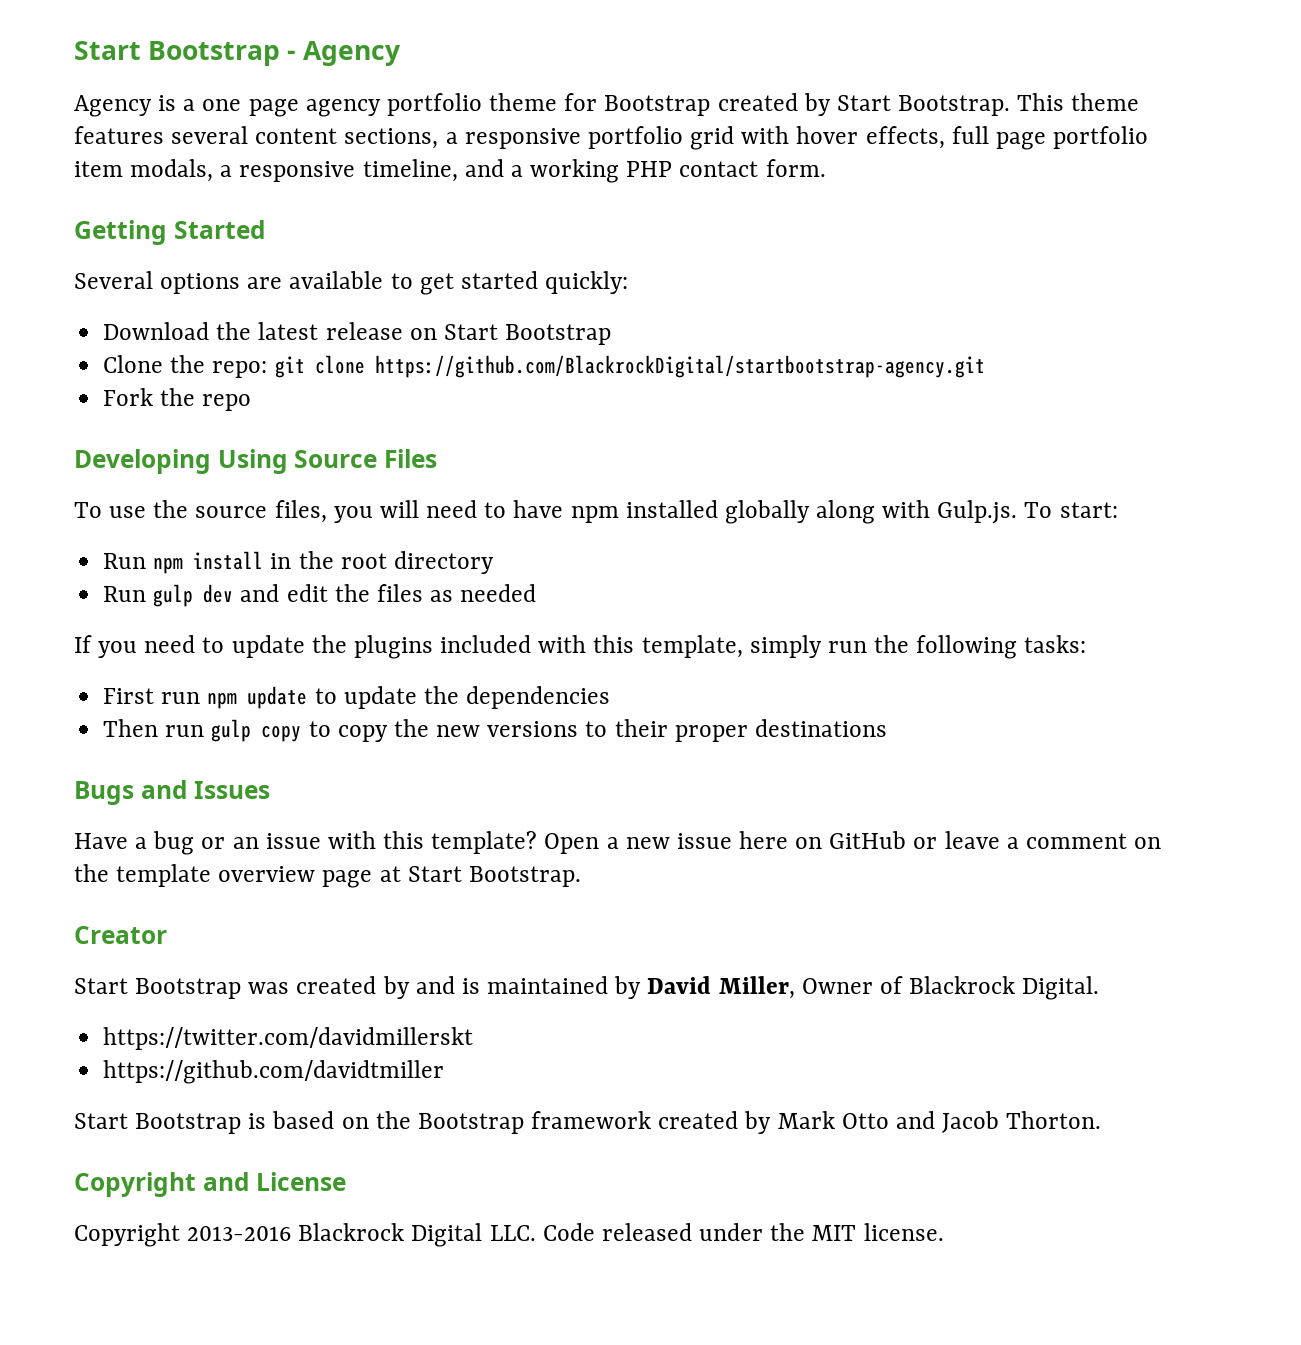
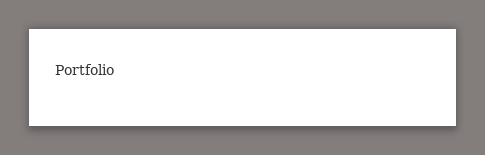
- Start Bootstrap - Agency
- Agency is a one page agency portfolio theme for Bootstrap created by Start Bootstrap. This theme features several content sections, a responsive portfolio grid with hover effects, full page portfolio item modals, a responsive timeline, and a working PHP contact form.
- Getting Started
- Several options are available to get started quickly:
- Download the latest release on Start Bootstrap
- Clone the repo: git clone https://github.com/BlackrockDigital/startbootstrap-agency.git
- Fork the repo
- Developing Using Source Files
- To use the source files, you will need to have npm installed globally along with Gulp.js. To start:
- Run npm install in the root directory
- Run gulp dev and edit the files as needed
- If you need to update the plugins included with this template, simply run the following tasks:
- First run npm update to update the dependencies
- Then run gulp copy to copy the new versions to their proper destinations
- Bugs and Issues
- Have a bug or an issue with this template? Open a new issue here on GitHub or leave a comment on the template overview page at Start Bootstrap.
- Creator
- Start Bootstrap was created by and is maintained by David Miller, Owner of Blackrock Digital.
- https://twitter.com/davidmillerskt
- https://github.com/davidtmiller
- Start Bootstrap is based on the Bootstrap framework created by Mark Otto and Jacob Thorton.
- Copyright and License
- Copyright 2013-2016 Blackrock Digital LLC. Code released under the MIT license.
+ Portfolio

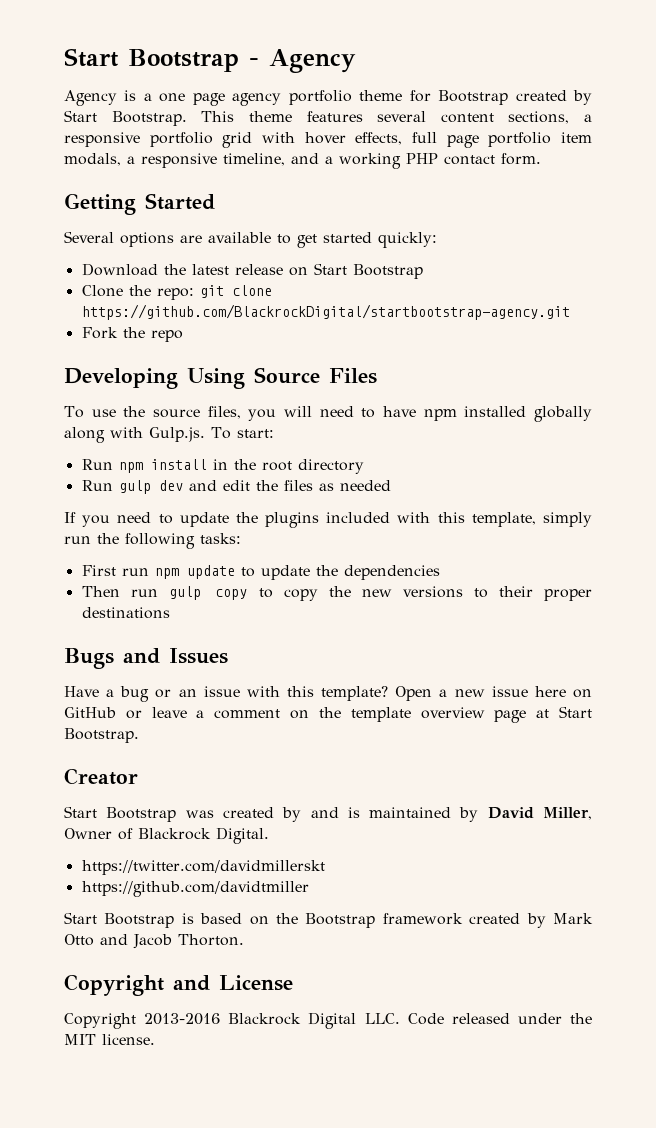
- Portfolio
+ Start Bootstrap - Agency
+ Agency is a one page agency portfolio theme for Bootstrap created by Start Bootstrap. This theme features several content sections, a responsive portfolio grid with hover effects, full page portfolio item modals, a responsive timeline, and a working PHP contact form.
+ Getting Started
+ Several options are available to get started quickly:
+ Download the latest release on Start Bootstrap
+ Clone the repo: git clone https://github.com/BlackrockDigital/startbootstrap-agency.git
+ Fork the repo
+ Developing Using Source Files
+ To use the source files, you will need to have npm installed globally along with Gulp.js. To start:
+ Run npm install in the root directory
+ Run gulp dev and edit the files as needed
+ If you need to update the plugins included with this template, simply run the following tasks:
+ First run npm update to update the dependencies
+ Then run gulp copy to copy the new versions to their proper destinations
+ Bugs and Issues
+ Have a bug or an issue with this template? Open a new issue here on GitHub or leave a comment on the template overview page at Start Bootstrap.
+ Creator
+ Start Bootstrap was created by and is maintained by David Miller, Owner of Blackrock Digital.
+ https://twitter.com/davidmillerskt
+ https://github.com/davidtmiller
+ Start Bootstrap is based on the Bootstrap framework created by Mark Otto and Jacob Thorton.
+ Copyright and License
+ Copyright 2013-2016 Blackrock Digital LLC. Code released under the MIT license.

